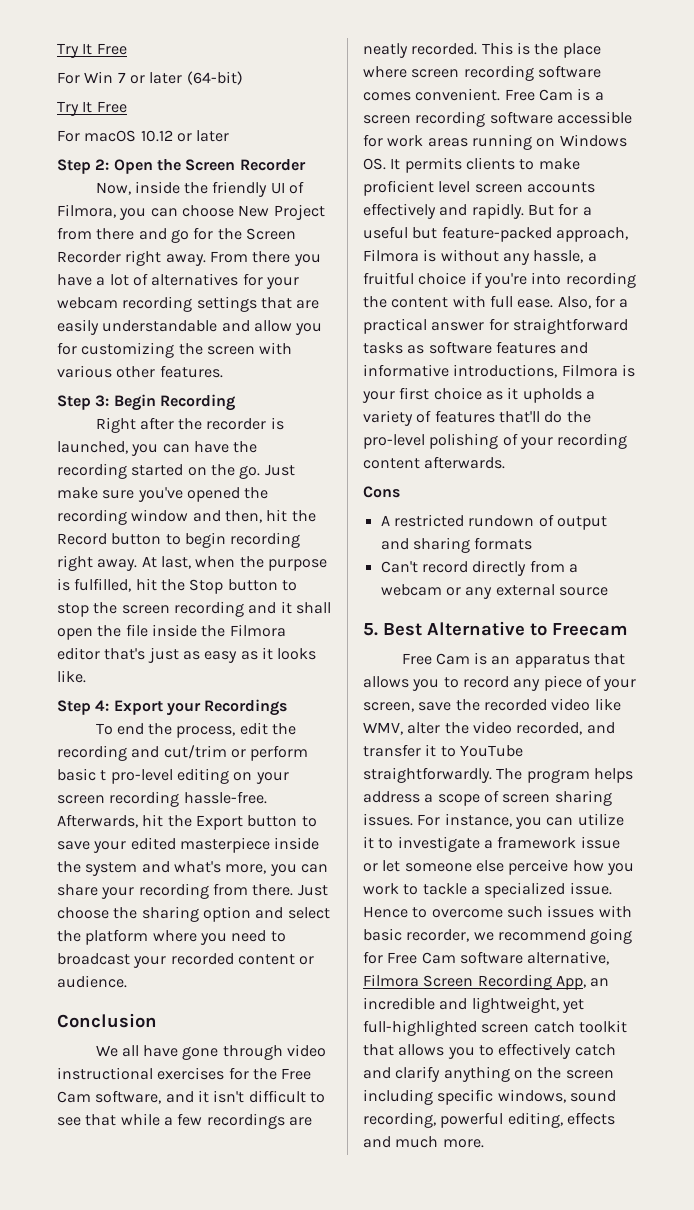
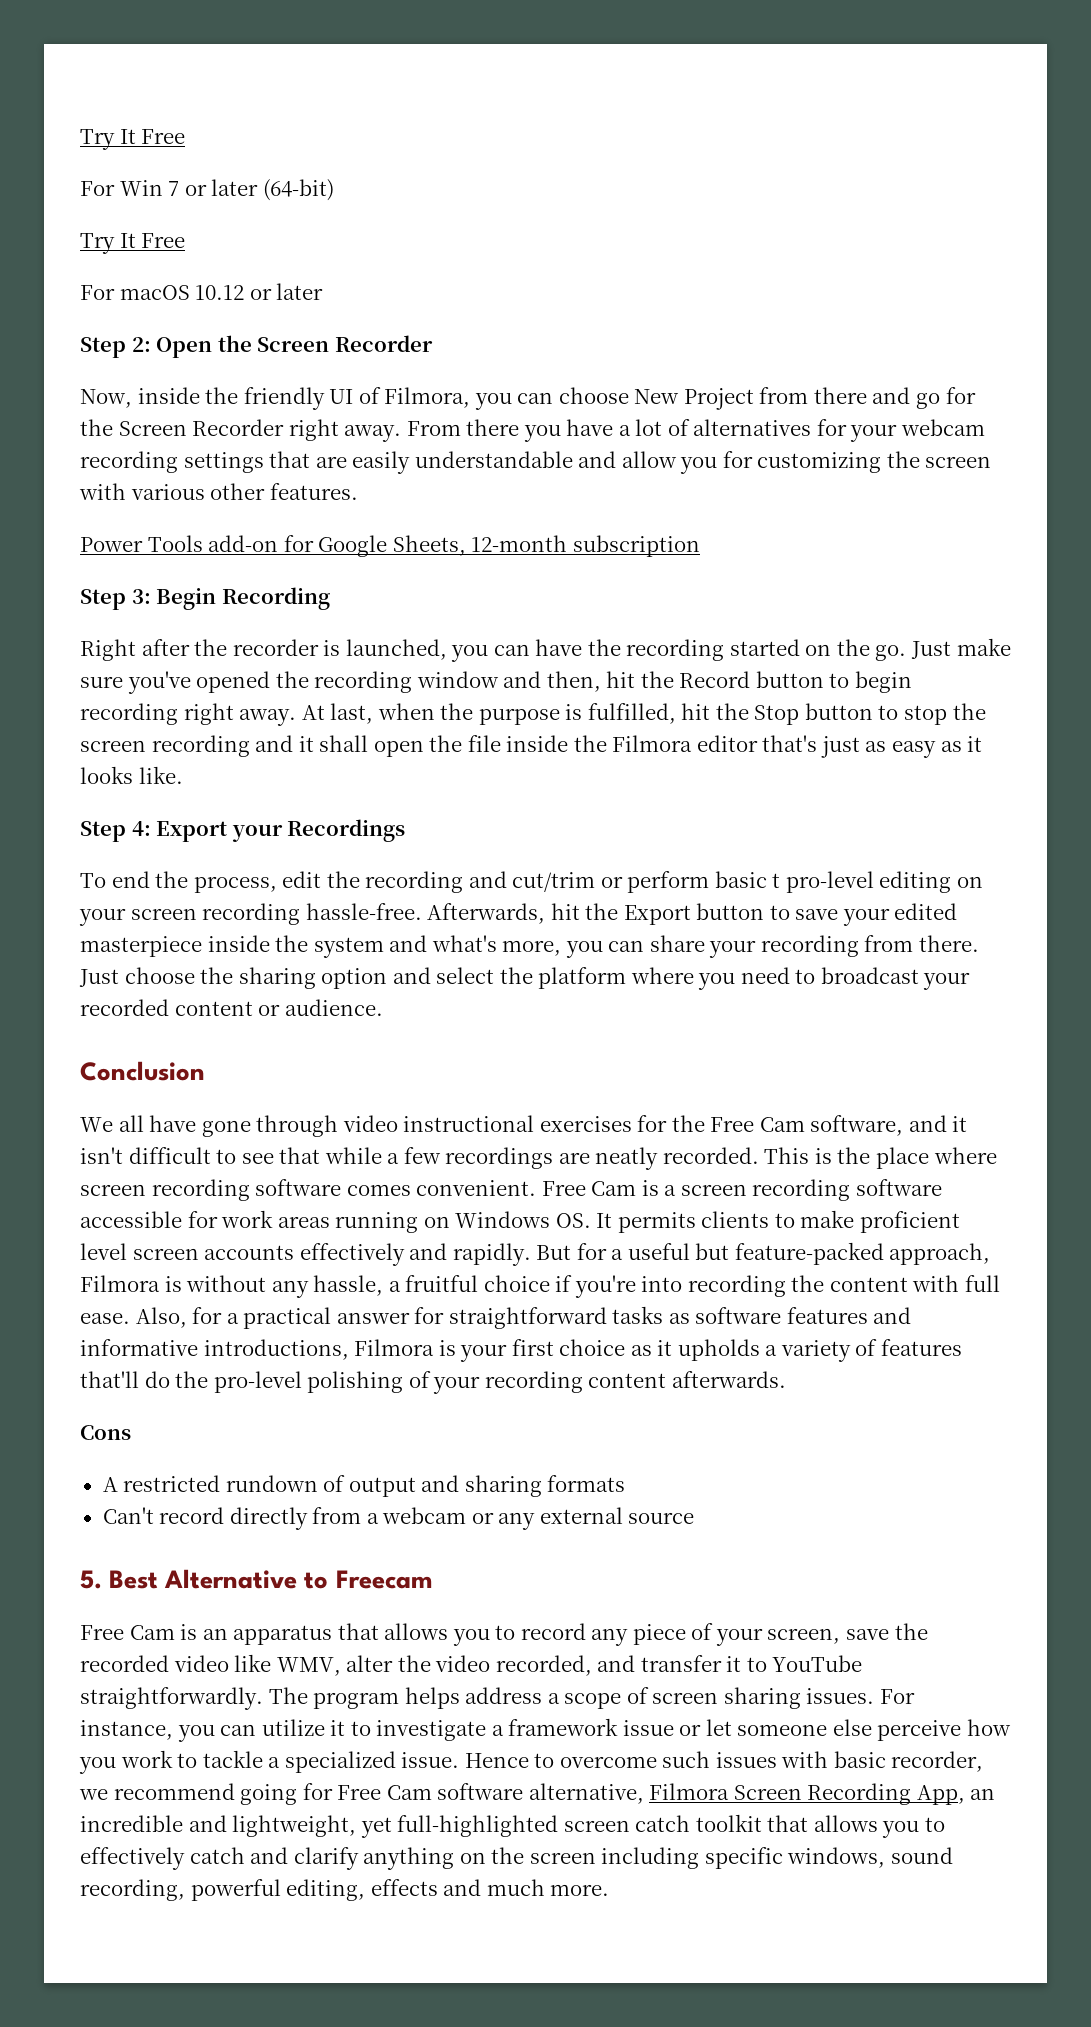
+ Power Tools add-on for Google Sheets, 12-month subscription

